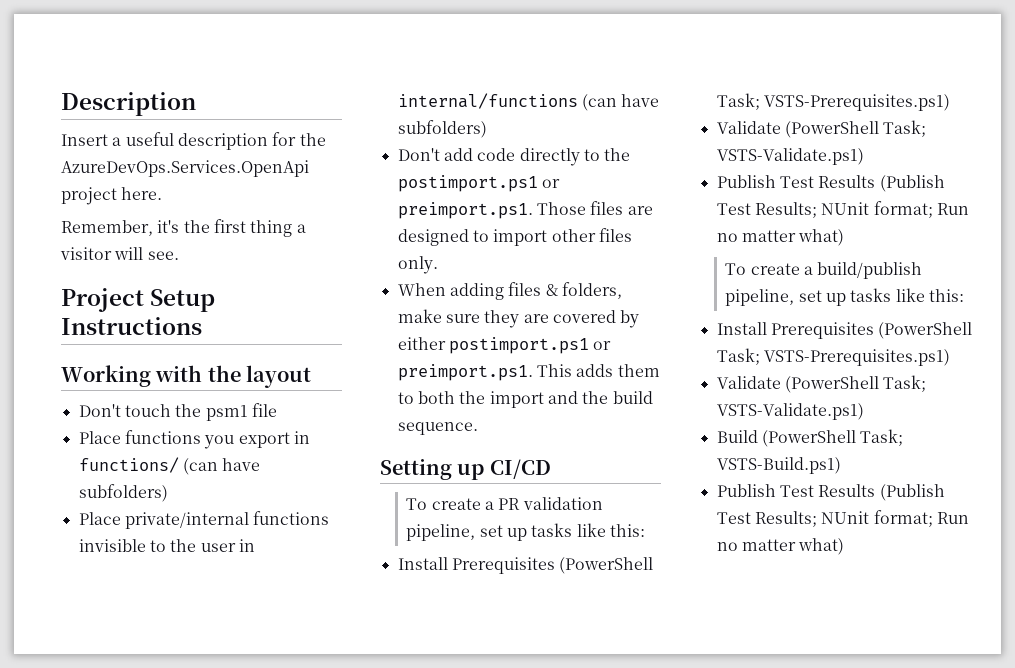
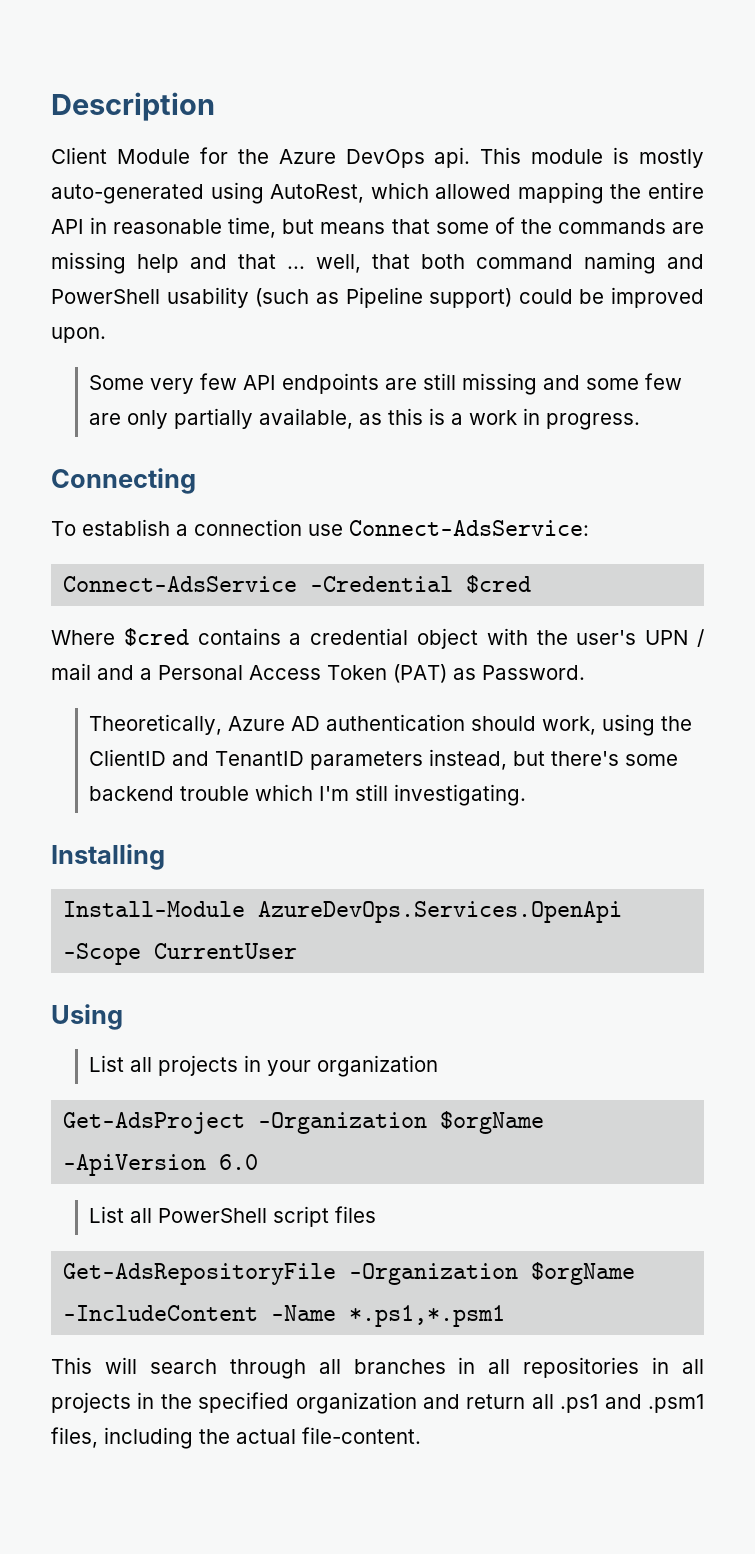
- Insert a useful description for the AzureDevOps.Services.OpenApi project here.
- Remember, it's the first thing a visitor will see.
- Project Setup Instructions
- Working with the layout
- Don't touch the psm1 file
- Place functions you export in functions/ (can have subfolders)
- Place private/internal functions invisible to the user in internal/functions (can have subfolders)
- Don't add code directly to the postimport.ps1 or preimport.ps1. Those files are designed to import other files only.
- When adding files & folders, make sure they are covered by either postimport.ps1 or preimport.ps1. This adds them to both the import and the build sequence.
- Setting up CI/CD
- To create a PR validation pipeline, set up tasks like this:
- Install Prerequisites (PowerShell Task; VSTS-Prerequisites.ps1)
- Validate (PowerShell Task; VSTS-Validate.ps1)
- Publish Test Results (Publish Test Results; NUnit format; Run no matter what)
- To create a build/publish pipeline, set up tasks like this:
- Install Prerequisites (PowerShell Task; VSTS-Prerequisites.ps1)
- Validate (PowerShell Task; VSTS-Validate.ps1)
- Build (PowerShell Task; VSTS-Build.ps1)
- Publish Test Results (Publish Test Results; NUnit format; Run no matter what)
+ Client Module for the Azure DevOps api. This module is mostly auto-generated using AutoRest, which allowed mapping the entire API in reasonable time, but means that some of the commands are missing help and that ... well, that both command naming and PowerShell usability (such as Pipeline support) could be improved upon.
+ Some very few API endpoints are still missing and some few are only partially available, as this is a work in progress.
+ Connecting
+ To establish a connection use Connect-AdsService:
+ Connect-AdsService -Credential $cred
+ Where $cred contains a credential object with the user's UPN / mail and a Personal Access Token (PAT) as Password.
+ Theoretically, Azure AD authentication should work, using the ClientID and TenantID parameters instead, but there's some backend trouble which I'm still investigating.
+ Installing
+ Install-Module AzureDevOps.Services.OpenApi -Scope CurrentUser
+ Using
+ List all projects in your organization
+ Get-AdsProject -Organization $orgName -ApiVersion 6.0
+ List all PowerShell script files
+ Get-AdsRepositoryFile -Organization $orgName -IncludeContent -Name *.ps1,*.psm1
+ This will search through all branches in all repositories in all projects in the specified organization and return all .ps1 and .psm1 files, including the actual file-content.

